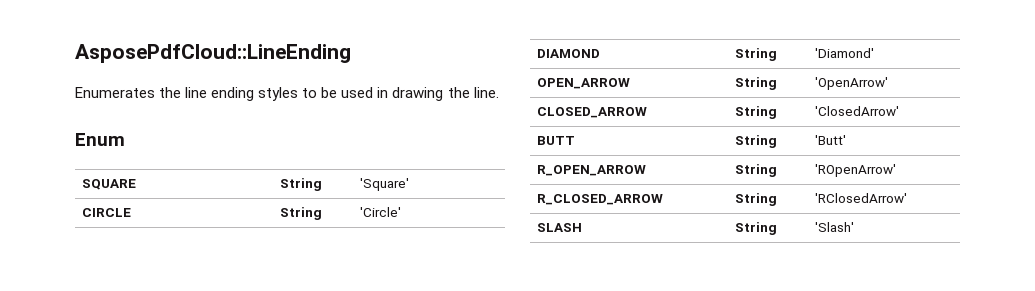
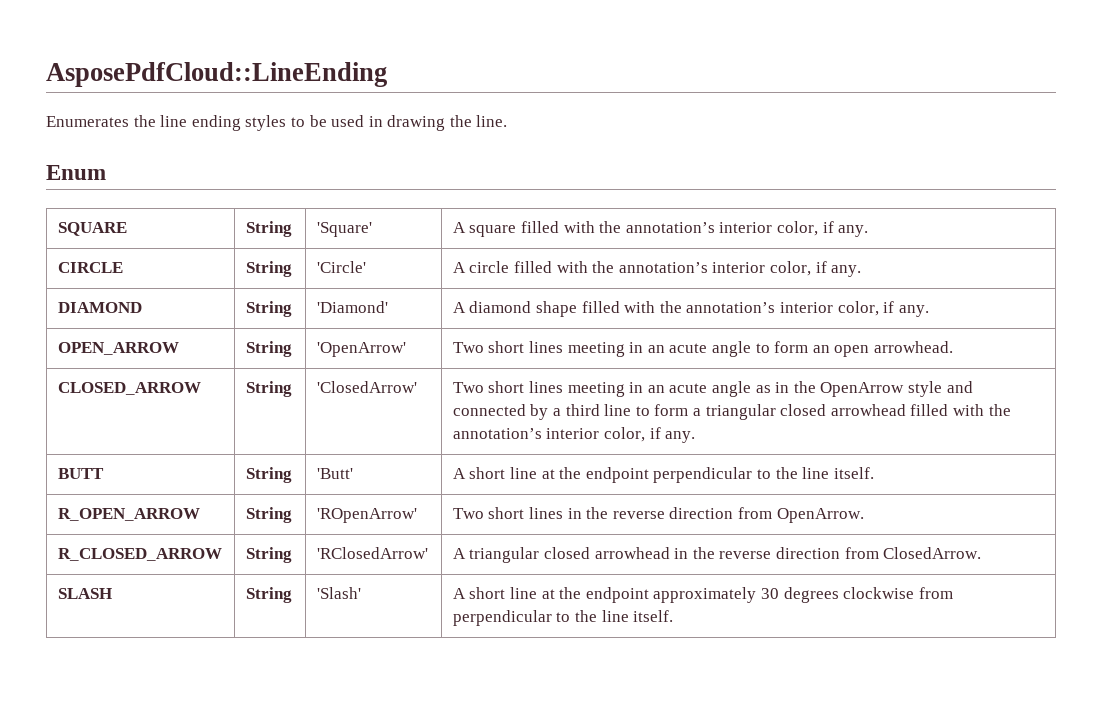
- SQUARE | String | 'Square'
- CIRCLE | String | 'Circle'
- DIAMOND | String | 'Diamond'
- OPEN_ARROW | String | 'OpenArrow'
- CLOSED_ARROW | String | 'ClosedArrow'
- BUTT | String | 'Butt'
- R_OPEN_ARROW | String | 'ROpenArrow'
- R_CLOSED_ARROW | String | 'RClosedArrow'
- SLASH | String | 'Slash'
+ SQUARE | String | 'Square' | A square filled with the annotation’s interior color, if any.
+ CIRCLE | String | 'Circle' | A circle filled with the annotation’s interior color, if any.
+ DIAMOND | String | 'Diamond' | A diamond shape filled with the annotation’s interior color, if any.
+ OPEN_ARROW | String | 'OpenArrow' | Two short lines meeting in an acute angle to form an open arrowhead.
+ CLOSED_ARROW | String | 'ClosedArrow' | Two short lines meeting in an acute angle as in the OpenArrow style and connected by a third line to form a triangular closed arrowhead filled with the annotation’s interior color, if any.
+ BUTT | String | 'Butt' | A short line at the endpoint perpendicular to the line itself.
+ R_OPEN_ARROW | String | 'ROpenArrow' | Two short lines in the reverse direction from OpenArrow.
+ R_CLOSED_ARROW | String | 'RClosedArrow' | A triangular closed arrowhead in the reverse direction from ClosedArrow.
+ SLASH | String | 'Slash' | A short line at the endpoint approximately 30 degrees clockwise from perpendicular to the line itself.

